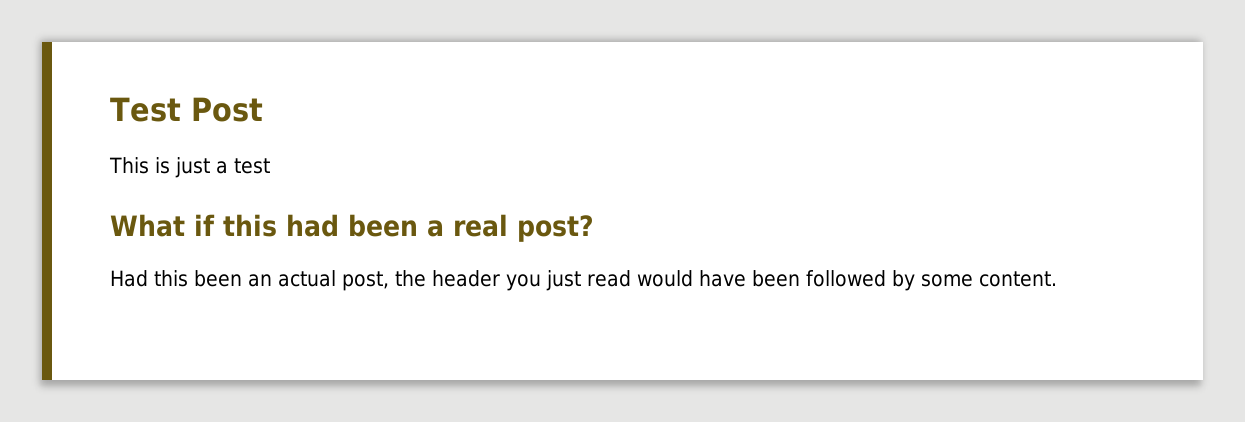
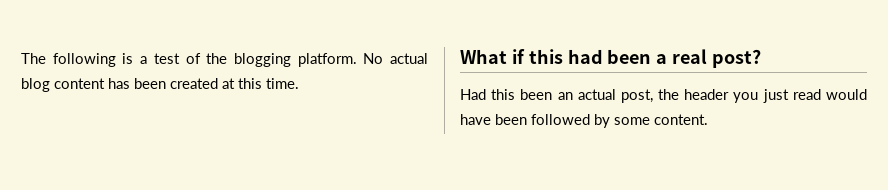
- Test Post
- This is just a test
+ The following is a test of the blogging platform. No actual blog content has been created at this time.

